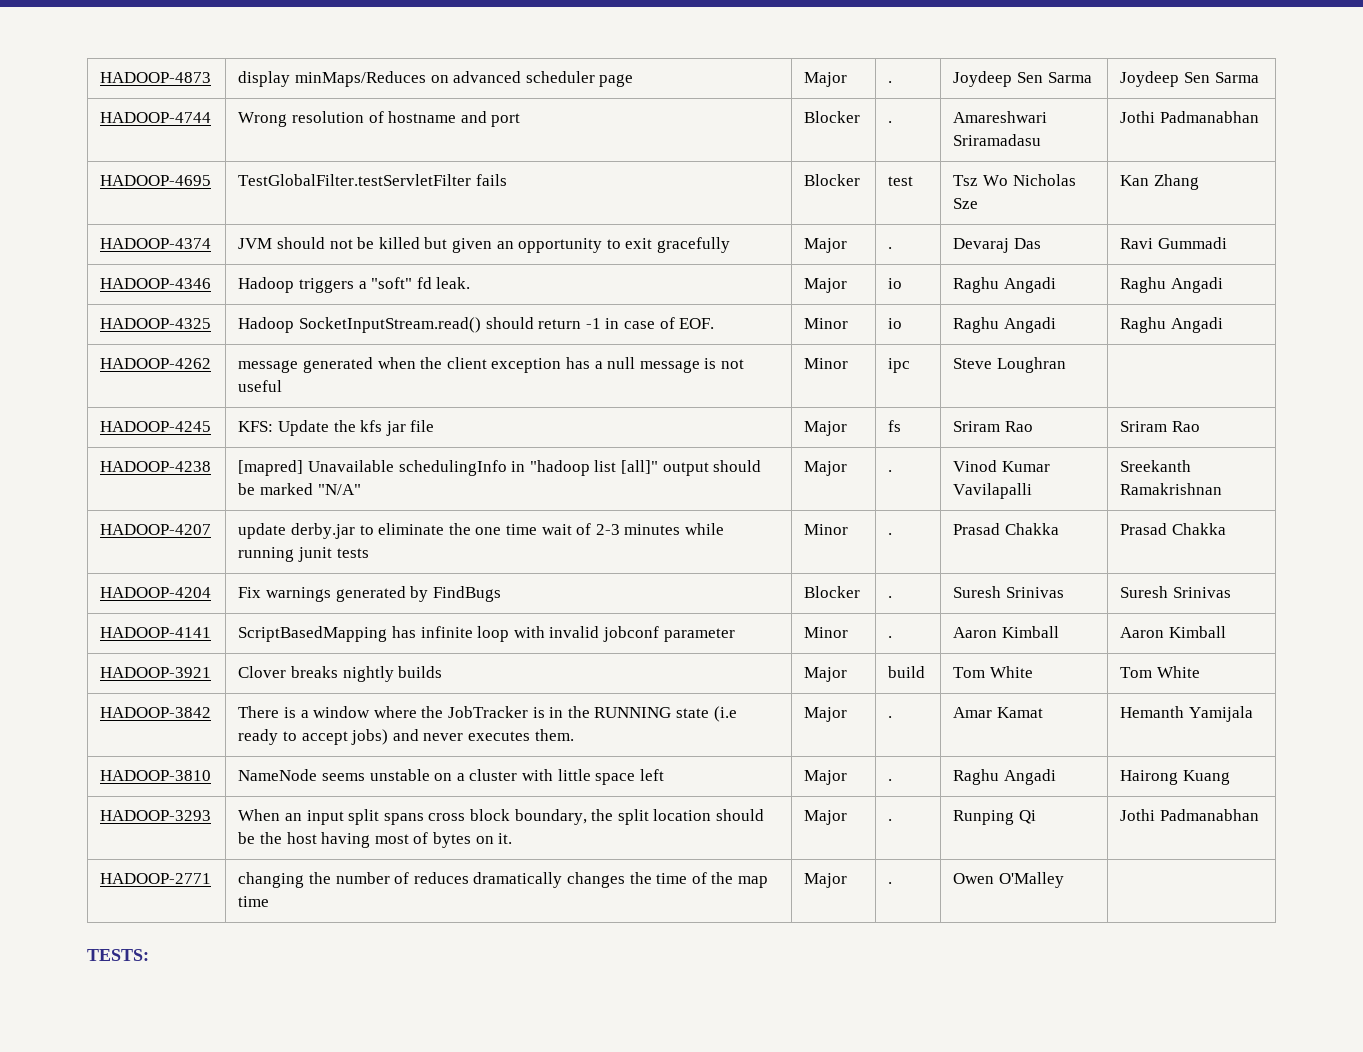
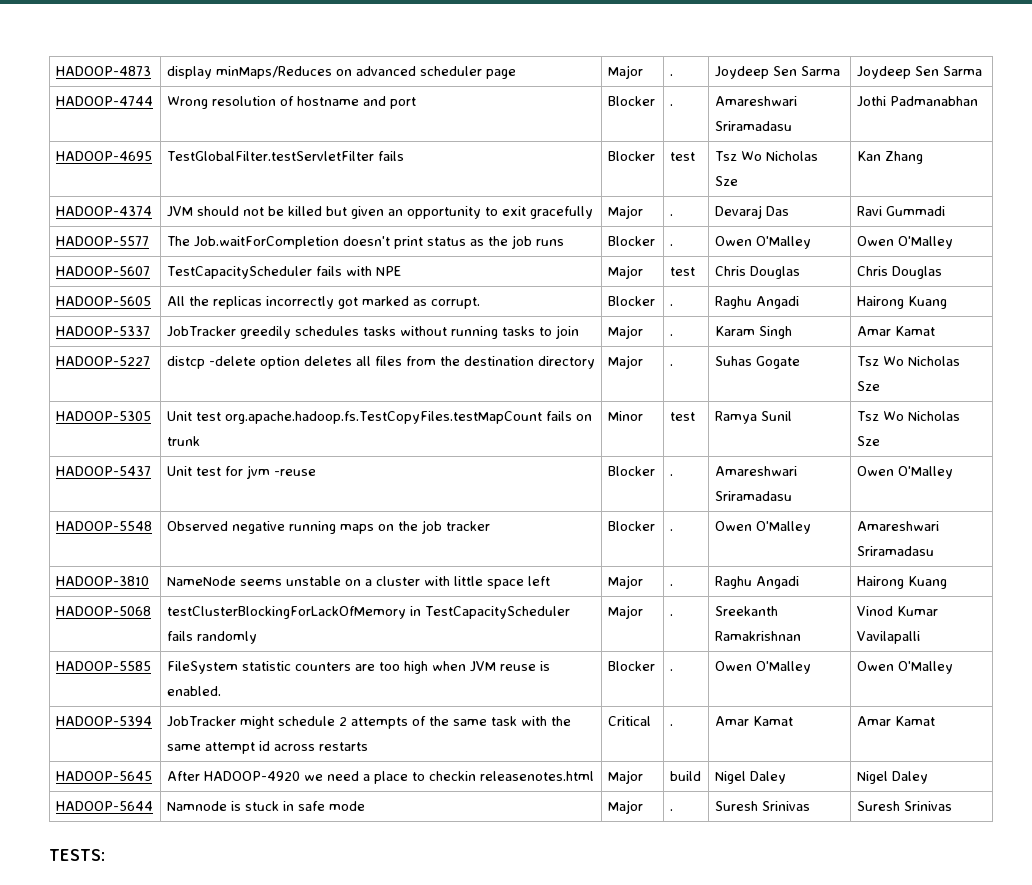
- HADOOP-4346 | Hadoop triggers a "soft" fd leak. | Major | io | Raghu Angadi | Raghu Angadi
- HADOOP-4325 | Hadoop SocketInputStream.read() should return -1 in case of EOF. | Minor | io | Raghu Angadi | Raghu Angadi
- HADOOP-4262 | message generated when the client exception has a null message is not useful | Minor | ipc | Steve Loughran |
- HADOOP-4245 | KFS: Update the kfs jar file | Major | fs | Sriram Rao | Sriram Rao
- HADOOP-4238 | [mapred] Unavailable schedulingInfo in "hadoop list [all]" output should be marked "N/A" | Major | . | Vinod Kumar Vavilapalli | Sreekanth Ramakrishnan
- HADOOP-4207 | update derby.jar to eliminate the one time wait of 2-3 minutes while running junit tests | Minor | . | Prasad Chakka | Prasad Chakka
- HADOOP-4204 | Fix warnings generated by FindBugs | Blocker | . | Suresh Srinivas | Suresh Srinivas
- HADOOP-4141 | ScriptBasedMapping has infinite loop with invalid jobconf parameter | Minor | . | Aaron Kimball | Aaron Kimball
- HADOOP-3921 | Clover breaks nightly builds | Major | build | Tom White | Tom White
- HADOOP-3842 | There is a window where the JobTracker is in the RUNNING state (i.e ready to accept jobs) and never executes them. | Major | . | Amar Kamat | Hemanth Yamijala
+ HADOOP-5577 | The Job.waitForCompletion doesn't print status as the job runs | Blocker | . | Owen O'Malley | Owen O'Malley
+ HADOOP-5607 | TestCapacityScheduler fails with NPE | Major | test | Chris Douglas | Chris Douglas
+ HADOOP-5605 | All the replicas incorrectly got marked as corrupt. | Blocker | . | Raghu Angadi | Hairong Kuang
+ HADOOP-5337 | JobTracker greedily schedules tasks without running tasks to join | Major | . | Karam Singh | Amar Kamat
+ HADOOP-5227 | distcp -delete option deletes all files from the destination directory | Major | . | Suhas Gogate | Tsz Wo Nicholas Sze
+ HADOOP-5305 | Unit test org.apache.hadoop.fs.TestCopyFiles.testMapCount fails on trunk | Minor | test | Ramya Sunil | Tsz Wo Nicholas Sze
+ HADOOP-5437 | Unit test for jvm -reuse | Blocker | . | Amareshwari Sriramadasu | Owen O'Malley
+ HADOOP-5548 | Observed negative running maps on the job tracker | Blocker | . | Owen O'Malley | Amareshwari Sriramadasu
- HADOOP-3293 | When an input split spans cross block boundary, the split location should be the host having most of bytes on it. | Major | . | Runping Qi | Jothi Padmanabhan
- HADOOP-2771 | changing the number of reduces dramatically changes the time of the map time | Major | . | Owen O'Malley |
+ HADOOP-5068 | testClusterBlockingForLackOfMemory in TestCapacityScheduler fails randomly | Major | . | Sreekanth Ramakrishnan | Vinod Kumar Vavilapalli
+ HADOOP-5585 | FileSystem statistic counters are too high when JVM reuse is enabled. | Blocker | . | Owen O'Malley | Owen O'Malley
+ HADOOP-5394 | JobTracker might schedule 2 attempts of the same task with the same attempt id across restarts | Critical | . | Amar Kamat | Amar Kamat
+ HADOOP-5645 | After HADOOP-4920 we need a place to checkin releasenotes.html | Major | build | Nigel Daley | Nigel Daley
+ HADOOP-5644 | Namnode is stuck in safe mode | Major | . | Suresh Srinivas | Suresh Srinivas

